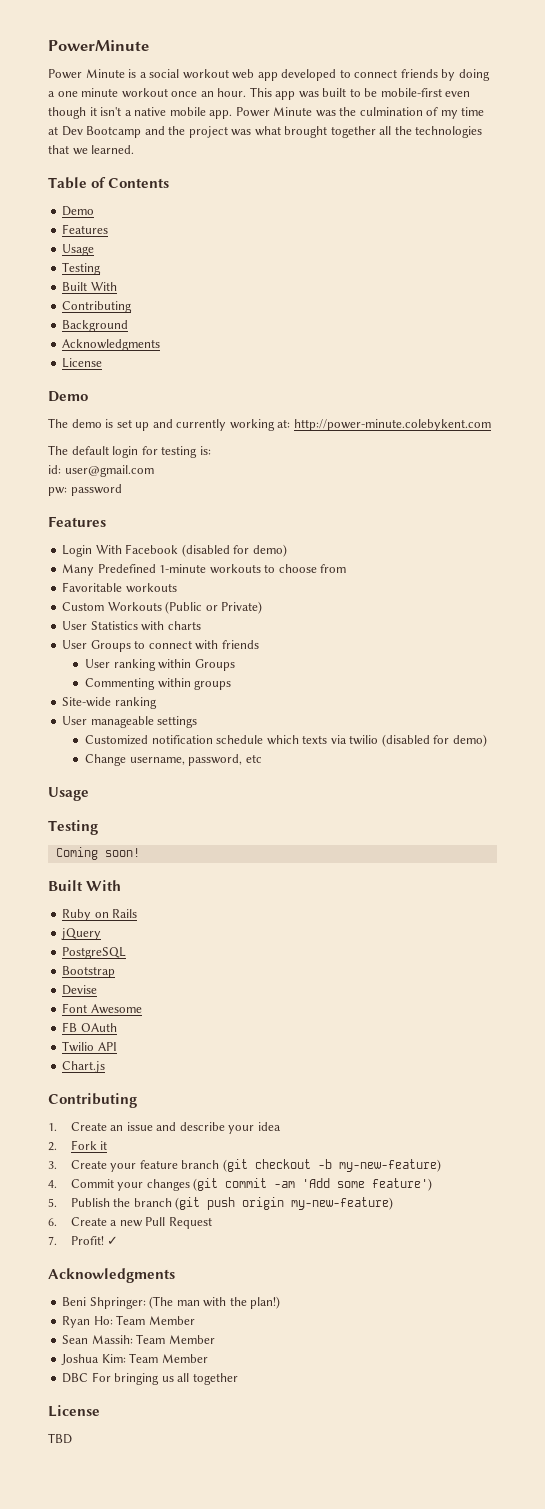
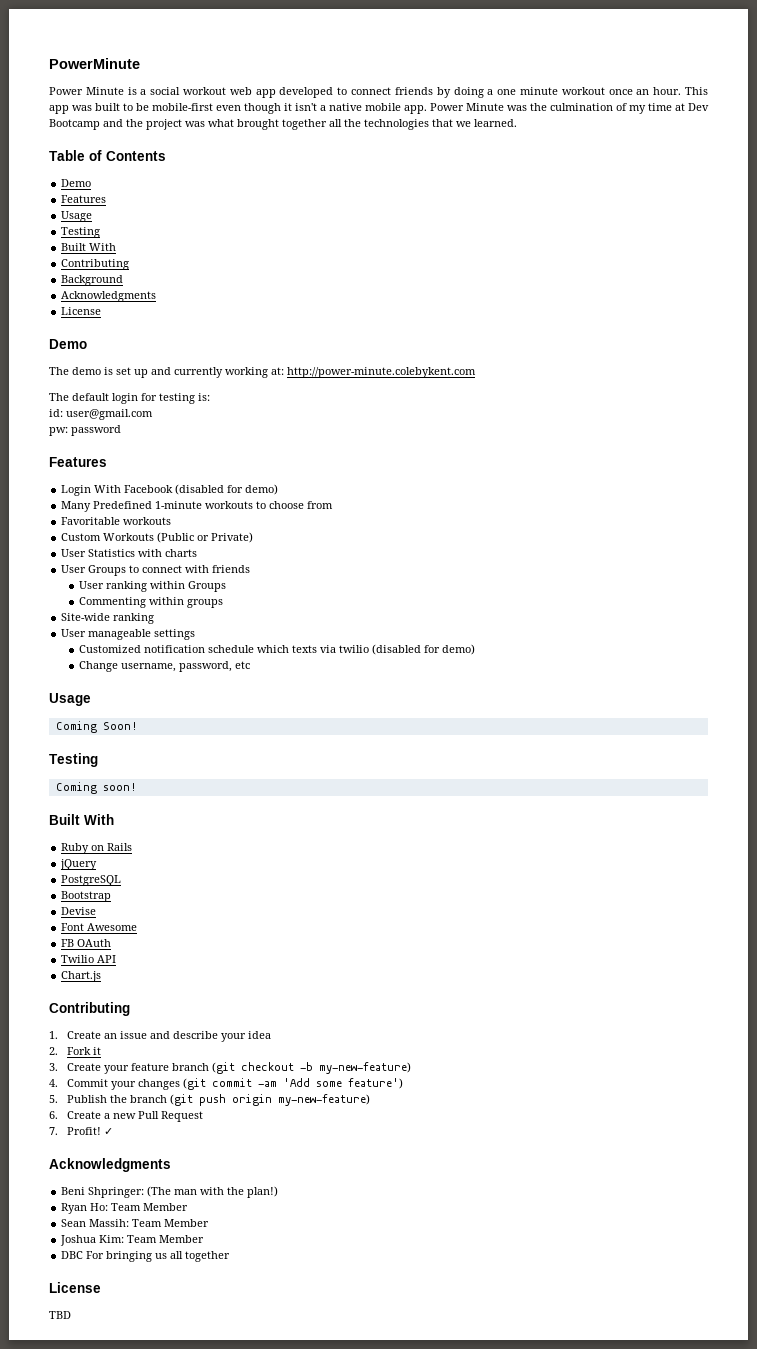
+ Coming Soon!

